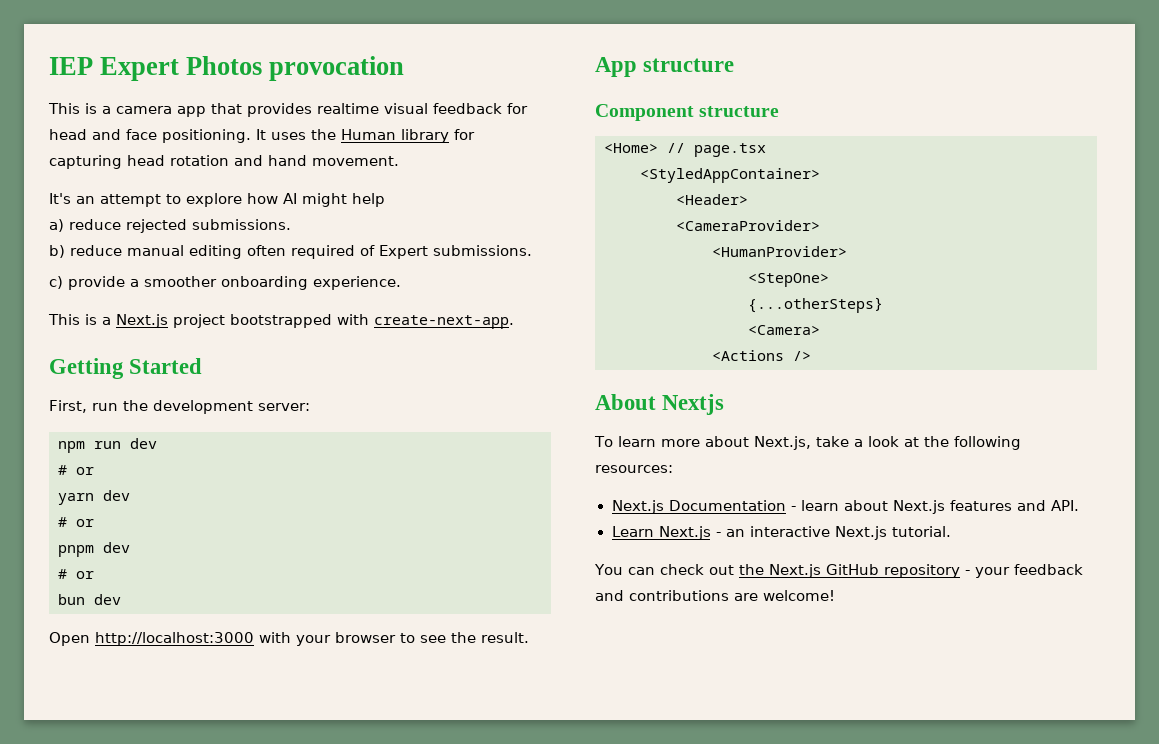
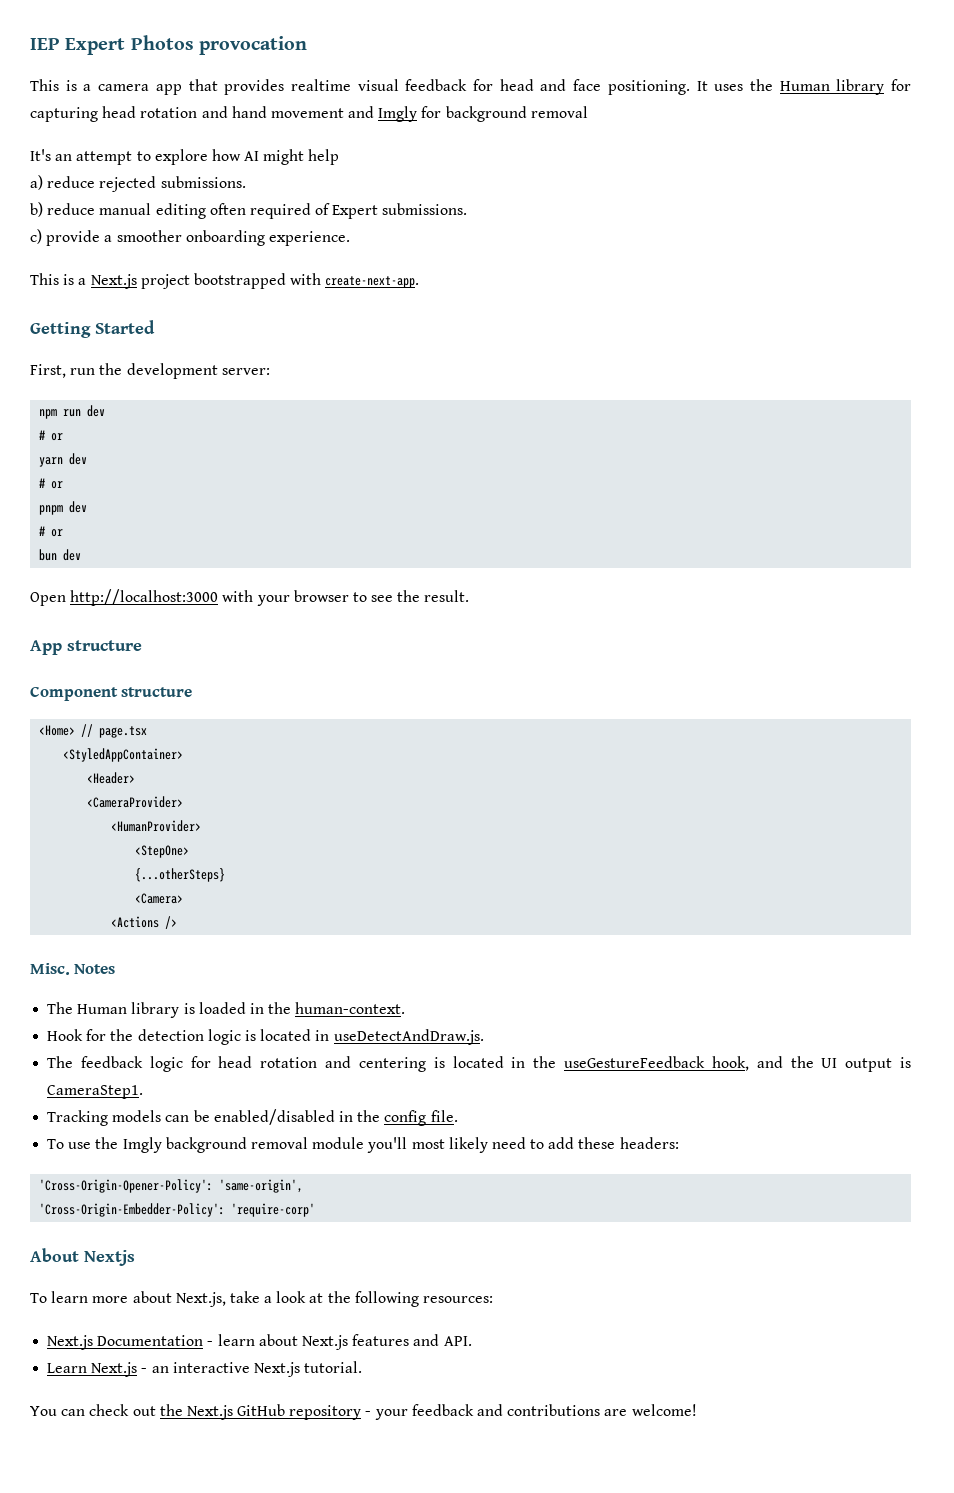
- It uses the Human library for capturing head rotation and hand movement.
+ It uses the Human library for capturing head rotation and hand movement and Imgly for background removal
+ Misc. Notes
+ The Human library is loaded in the human-context.
+ Hook for the detection logic is located in useDetectAndDraw.js.
+ The feedback logic for head rotation and centering is located in the useGestureFeedback hook, and the UI output is CameraStep1.
+ Tracking models can be enabled/disabled in the config file.
+ To use the Imgly background removal module you'll most likely need to add these headers:
+ 'Cross-Origin-Opener-Policy': 'same-origin',
+ 'Cross-Origin-Embedder-Policy': 'require-corp'

